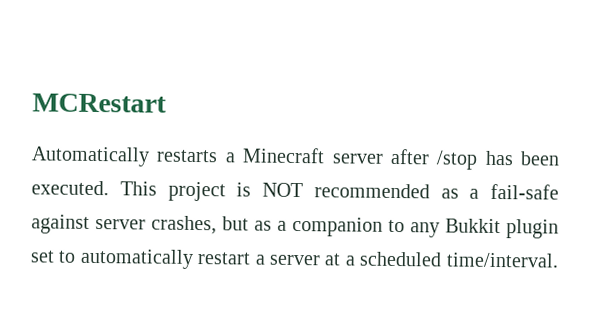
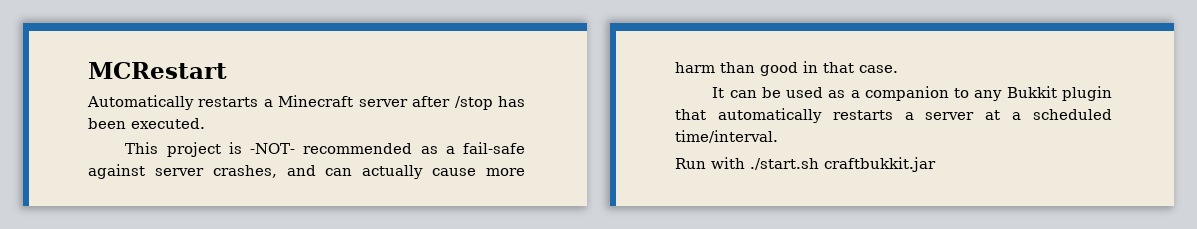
- Automatically restarts a Minecraft server after /stop has been executed. This project is NOT recommended as a fail-safe against server crashes, but as a companion to any Bukkit plugin set to automatically restart a server at a scheduled time/interval.
+ Automatically restarts a Minecraft server after /stop has been executed.
+ This project is -NOT- recommended as a fail-safe against server crashes, and can actually cause more harm than good in that case.
+ It can be used as a companion to any Bukkit plugin that automatically restarts a server at a scheduled time/interval.
+ Run with ./start.sh craftbukkit.jar

